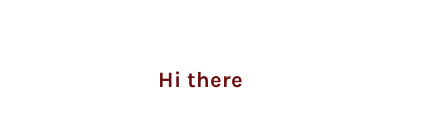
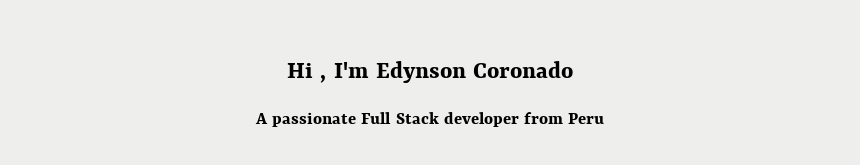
- Hi there
+ Hi , I'm Edynson Coronado
+ A passionate Full Stack developer from Peru

